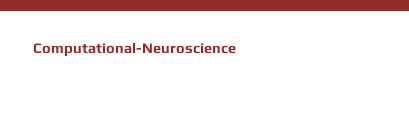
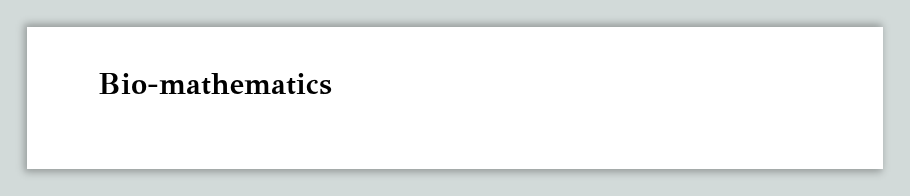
- Computational-Neuroscience
+ Bio-mathematics

